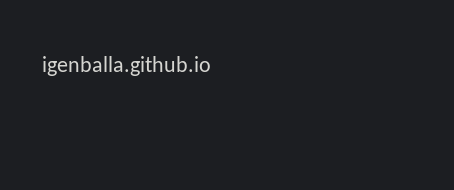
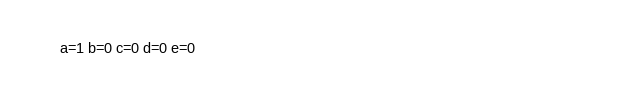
- igenballa.github.io
+ a=1 b=0 c=0 d=0 e=0

